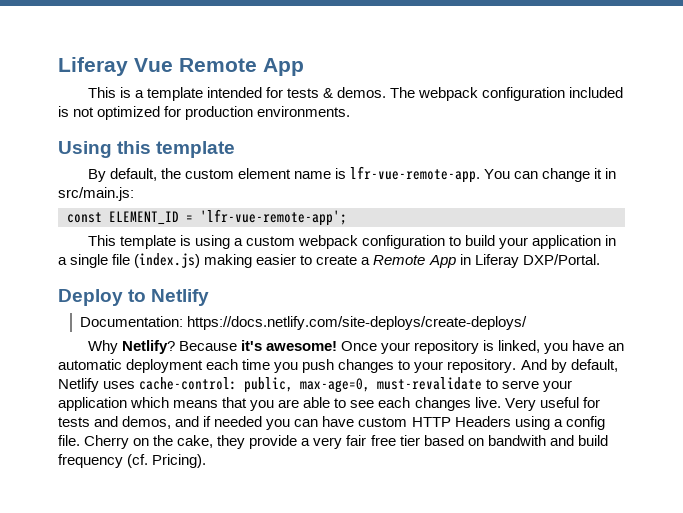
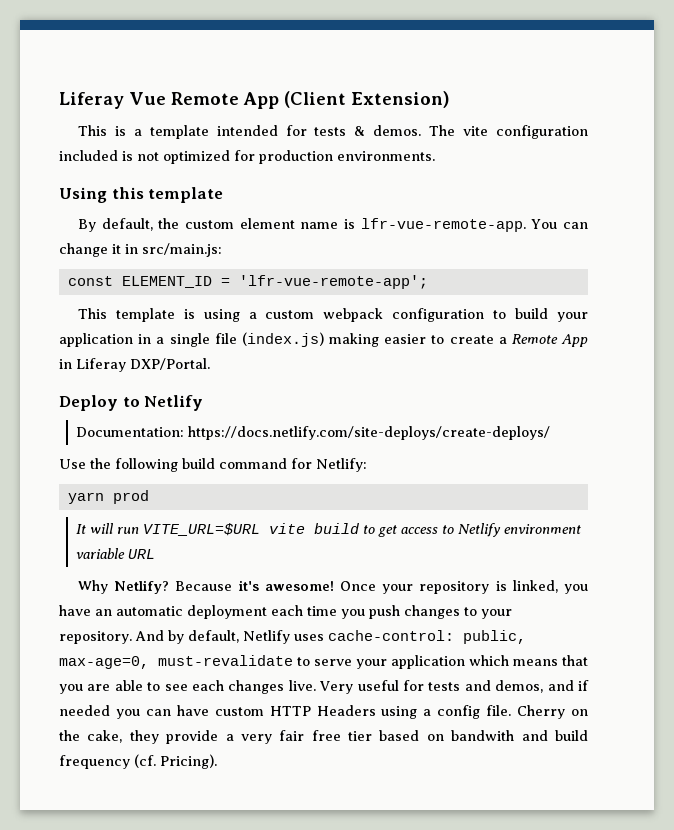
- Liferay Vue Remote App
+ Liferay Vue Remote App (Client Extension)
- The webpack configuration included is not optimized for production environments.
+ The vite configuration included is not optimized for production environments.
+ Use the following build command for Netlify:
+ yarn prod
+ It will run VITE_URL=$URL vite build to get access to Netlify environment variable URL

